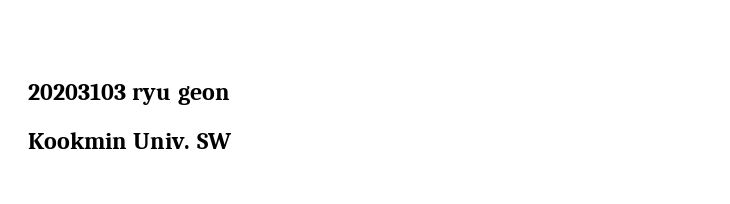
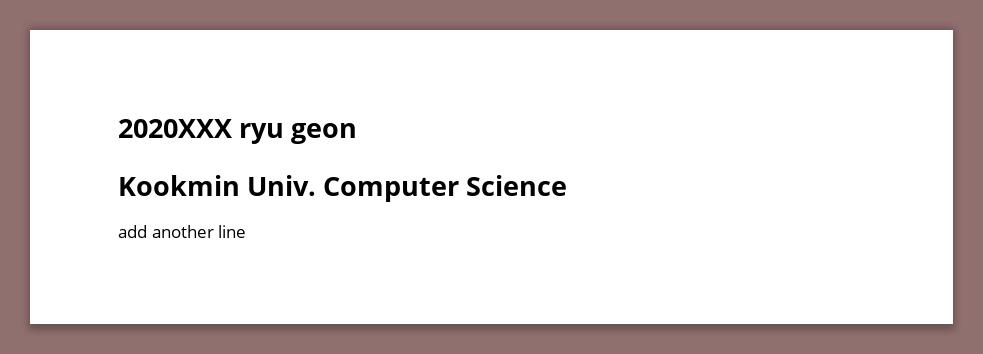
- 20203103 ryu geon
+ 2020XXX ryu geon
- SW
+ Computer Science
+ add another line

